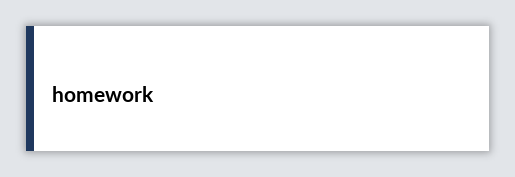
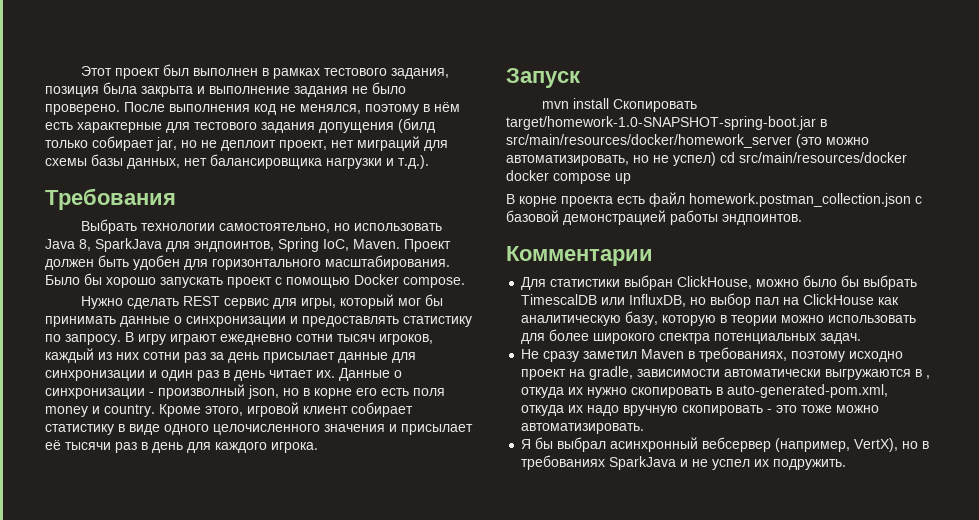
- homework
+ Этот проект был выполнен в рамках тестового задания, позиция была закрыта и выполнение задания не было проверено. После выполнения код не менялся, поэтому в нём есть характерные для тестового задания допущения (билд только собирает jar, но не деплоит проект, нет миграций для схемы базы данных, нет балансировщика нагрузки и т.д.).
+ Требования
+ Выбрать технологии самостоятельно, но использовать Java 8, SparkJava для эндпоинтов, Spring IoC, Maven. Проект должен быть удобен для горизонтального масштабирования. Было бы хорошо запускать проект с помощью Docker compose.
+ Нужно сделать REST сервис для игры, который мог бы принимать данные о синхронизации и предоставлять статистику по запросу. В игру играют ежедневно сотни тысяч игроков, каждый из них сотни раз за день присылает данные для синхронизации и один раз в день читает их. Данные о синхронизации - произволный json, но в корне его есть поля money и country. Кроме этого, игровой клиент собирает статистику в виде одного целочисленного значения и присылает её тысячи раз в день для каждого игрока.
+ Запуск
+ mvn install Скопировать target/homework-1.0-SNAPSHOT-spring-boot.jar в src/main/resources/docker/homework_server (это можно автоматизировать, но не успел) cd src/main/resources/docker docker compose up
+ В корне проекта есть файл homework.postman_collection.json с базовой демонстрацией работы эндпоинтов.
+ Комментарии
+ Для статистики выбран ClickHouse, можно было бы выбрать TimescalDB или InfluxDB, но выбор пал на ClickHouse как аналитическую базу, которую в теории можно использовать для более широкого спектра потенциальных задач.
+ Не сразу заметил Maven в требованиях, поэтому исходно проект на gradle, зависимости автоматически выгружаются в , откуда их нужно скопировать в auto-generated-pom.xml, откуда их надо вручную скопировать - это тоже можно автоматизировать.
+ Я бы выбрал асинхронный вебсервер (например, VertX), но в требованиях SparkJava и не успел их подружить.

